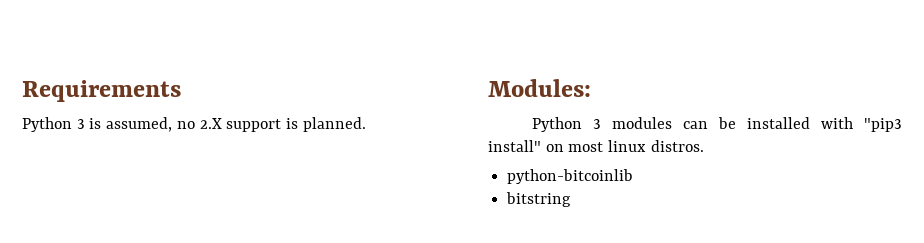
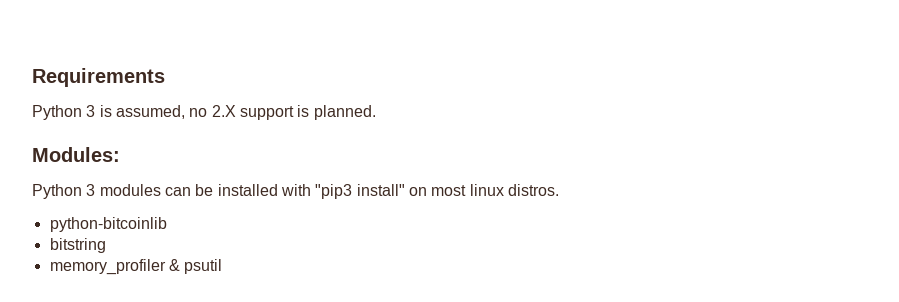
+ memory_profiler & psutil

